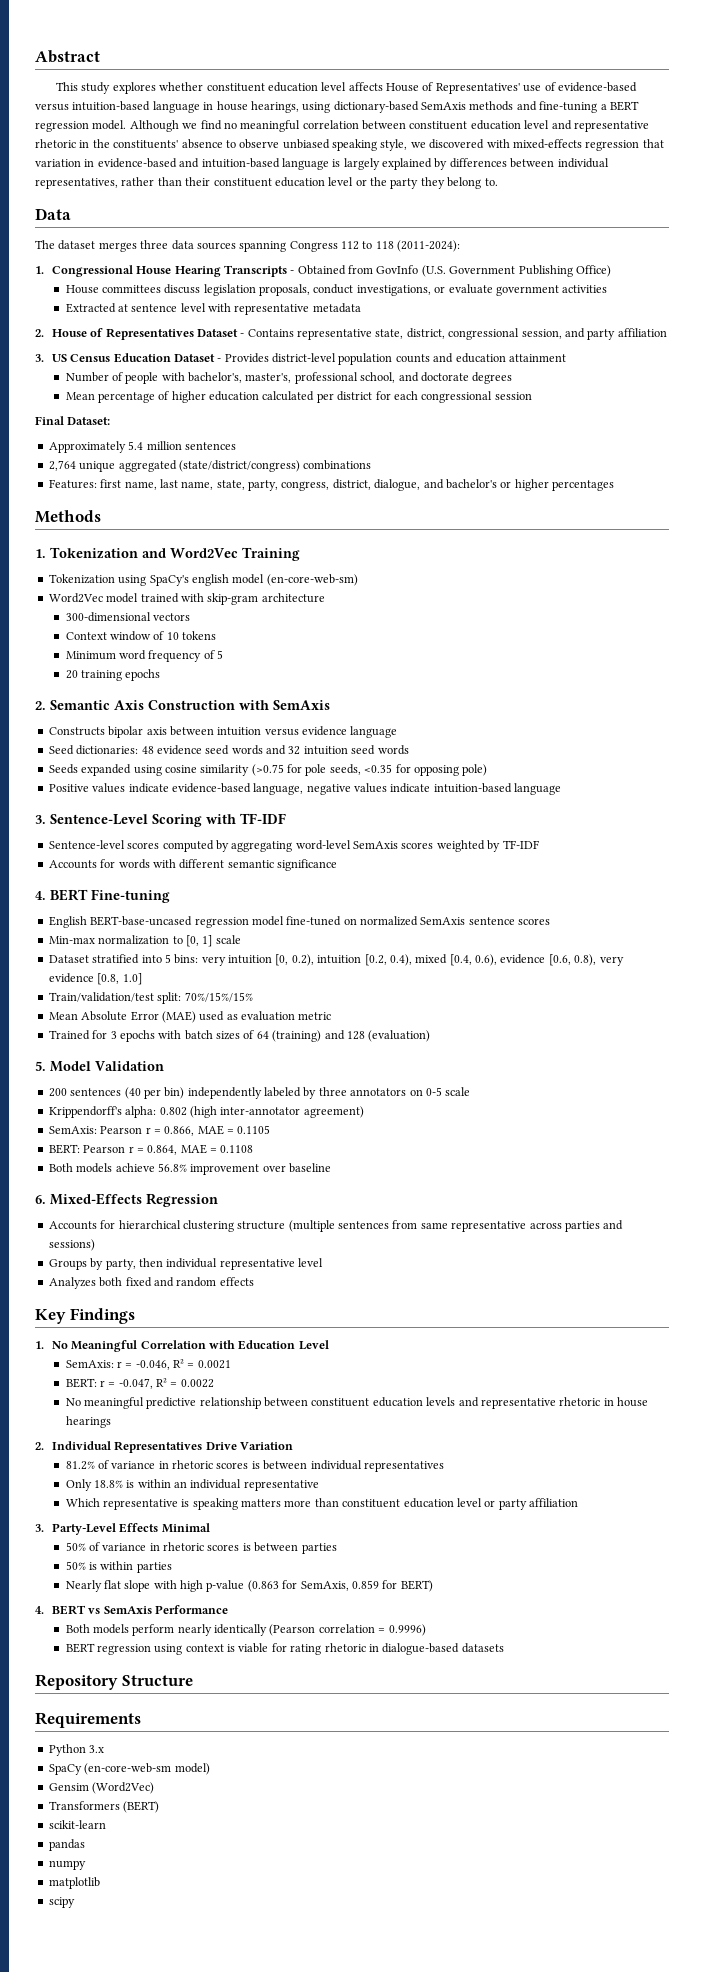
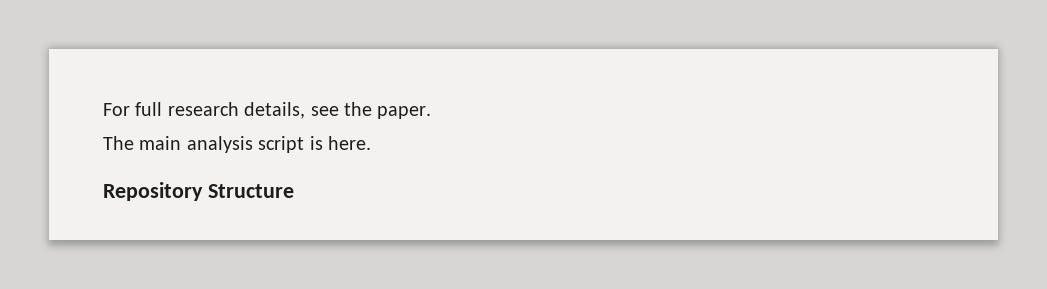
- Abstract
- This study explores whether constituent education level affects House of Representatives' use of evidence-based versus intuition-based language in house hearings, using dictionary-based SemAxis methods and fine-tuning a BERT regression model. Although we find no meaningful correlation between constituent education level and representative rhetoric in the constituents' absence to observe unbiased speaking style, we discovered with mixed-effects regression that variation in evidence-based and intuition-based language is largely explained by differences between individual representatives, rather than their constituent education level or the party they belong to.
- Data
- The dataset merges three data sources spanning Congress 112 to 118 (2011-2024):
- 1. Congressional House Hearing Transcripts - Obtained from GovInfo (U.S. Government Publishing Office)
- House committees discuss legislation proposals, conduct investigations, or evaluate government activities
- Extracted at sentence level with representative metadata
- 2. House of Representatives Dataset - Contains representative state, district, congressional session, and party affiliation
- 3. US Census Education Dataset - Provides district-level population counts and education attainment
- Number of people with bachelor's, master's, professional school, and doctorate degrees
- Mean percentage of higher education calculated per district for each congressional session
- Final Dataset:
- Approximately 5.4 million sentences
- 2,764 unique aggregated (state/district/congress) combinations
- Features: first name, last name, state, party, congress, district, dialogue, and bachelor's or higher percentages
- Methods
- 1. Tokenization and Word2Vec Training
- Tokenization using SpaCy's english model (en-core-web-sm)
- Word2Vec model trained with skip-gram architecture
- 300-dimensional vectors
- Context window of 10 tokens
- Minimum word frequency of 5
- 20 training epochs
- 2. Semantic Axis Construction with SemAxis
- Constructs bipolar axis between intuition versus evidence language
- Seed dictionaries: 48 evidence seed words and 32 intuition seed words
- Seeds expanded using cosine similarity (>0.75 for pole seeds, <0.35 for opposing pole)
- Positive values indicate evidence-based language, negative values indicate intuition-based language
- 3. Sentence-Level Scoring with TF-IDF
- Sentence-level scores computed by aggregating word-level SemAxis scores weighted by TF-IDF
- Accounts for words with different semantic significance
- 4. BERT Fine-tuning
- English BERT-base-uncased regression model fine-tuned on normalized SemAxis sentence scores
- Min-max normalization to [0, 1] scale
- Dataset stratified into 5 bins: very intuition [0, 0.2), intuition [0.2, 0.4), mixed [0.4, 0.6), evidence [0.6, 0.8), very evidence [0.8, 1.0]
- Train/validation/test split: 70%/15%/15%
- Mean Absolute Error (MAE) used as evaluation metric
- Trained for 3 epochs with batch sizes of 64 (training) and 128 (evaluation)
- 5. Model Validation
- 200 sentences (40 per bin) independently labeled by three annotators on 0-5 scale
- Krippendorff's alpha: 0.802 (high inter-annotator agreement)
- SemAxis: Pearson r = 0.866, MAE = 0.1105
- BERT: Pearson r = 0.864, MAE = 0.1108
- Both models achieve 56.8% improvement over baseline
- 6. Mixed-Effects Regression
- Accounts for hierarchical clustering structure (multiple sentences from same representative across parties and sessions)
- Groups by party, then individual representative level
- Analyzes both fixed and random effects
- Key Findings
- 1. No Meaningful Correlation with Education Level
- SemAxis: r = -0.046, R² = 0.0021
- BERT: r = -0.047, R² = 0.0022
- No meaningful predictive relationship between constituent education levels and representative rhetoric in house hearings
- 2. Individual Representatives Drive Variation
- 81.2% of variance in rhetoric scores is between individual representatives
- Only 18.8% is within an individual representative
- Which representative is speaking matters more than constituent education level or party affiliation
- 3. Party-Level Effects Minimal
- 50% of variance in rhetoric scores is between parties
- 50% is within parties
- Nearly flat slope with high p-value (0.863 for SemAxis, 0.859 for BERT)
- 4. BERT vs SemAxis Performance
- Both models perform nearly identically (Pearson correlation = 0.9996)
- BERT regression using context is viable for rating rhetoric in dialogue-based datasets
+ For full research details, see the paper.
+ The main analysis script is here.
  Repository Structure
- Requirements
- Python 3.x
- SpaCy (en-core-web-sm model)
- Gensim (Word2Vec)
- Transformers (BERT)
- scikit-learn
- pandas
- numpy
- matplotlib
- scipy

